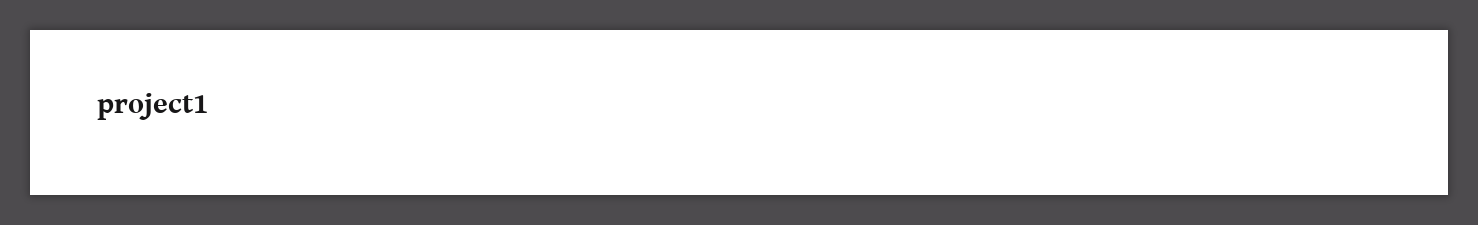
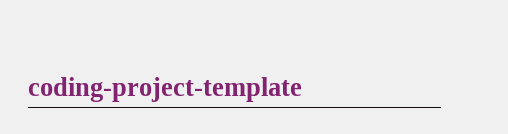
- project1
+ coding-project-template

